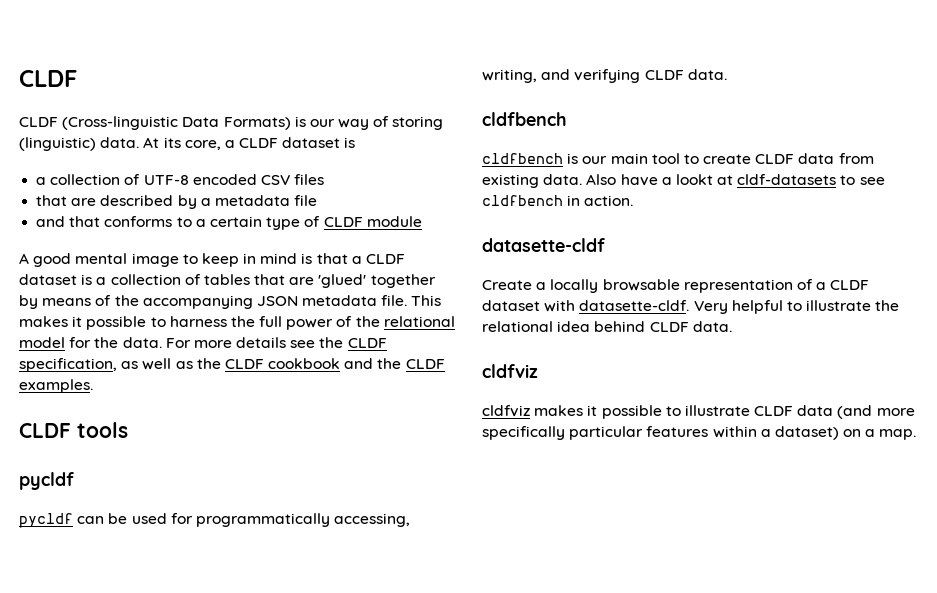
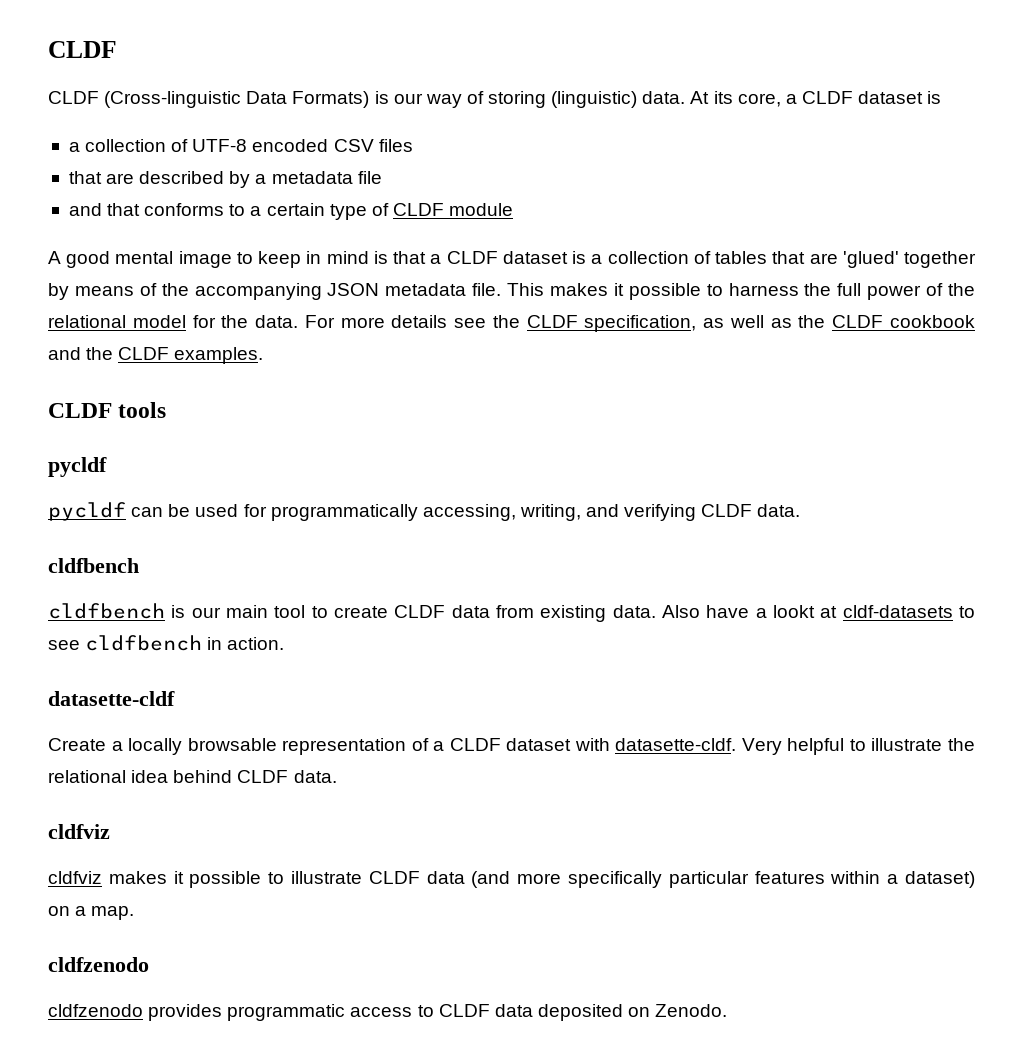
  cldfviz makes it possible to illustrate CLDF data (and more specifically particular features within a dataset) on a map.
+ cldfzenodo
+ cldfzenodo provides programmatic access to CLDF data deposited on Zenodo.

